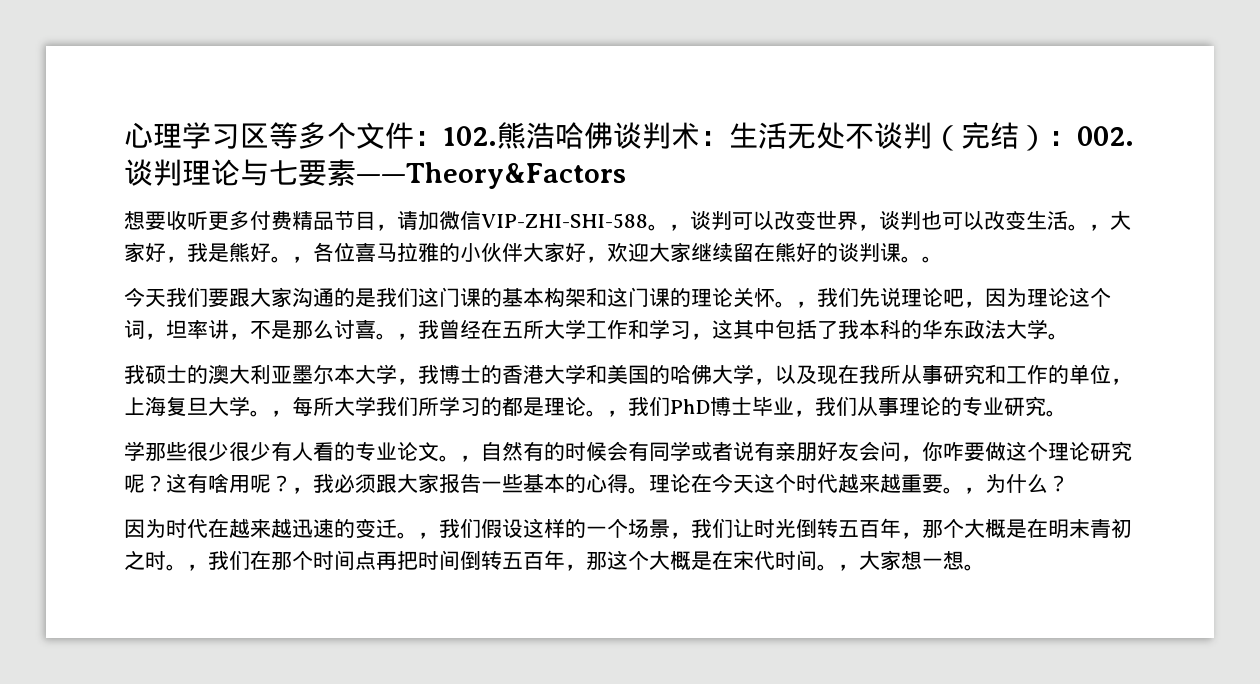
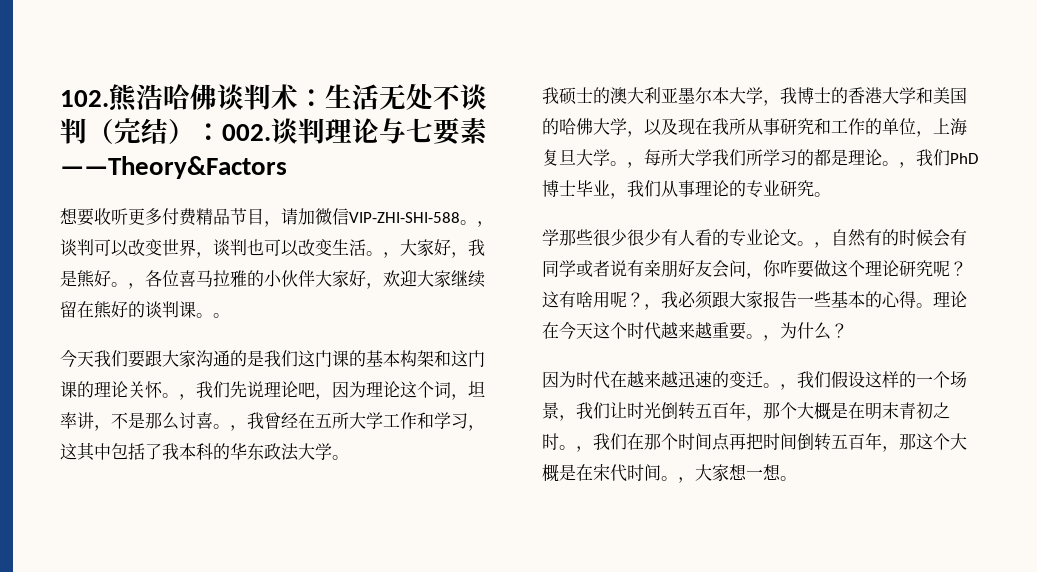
- 心理学习区等多个文件：102.熊浩哈佛谈判术：生活无处不谈判（完结）：002.谈判理论与七要素——Theory&Factors
+ 102.熊浩哈佛谈判术：生活无处不谈判（完结）：002.谈判理论与七要素——Theory&Factors

